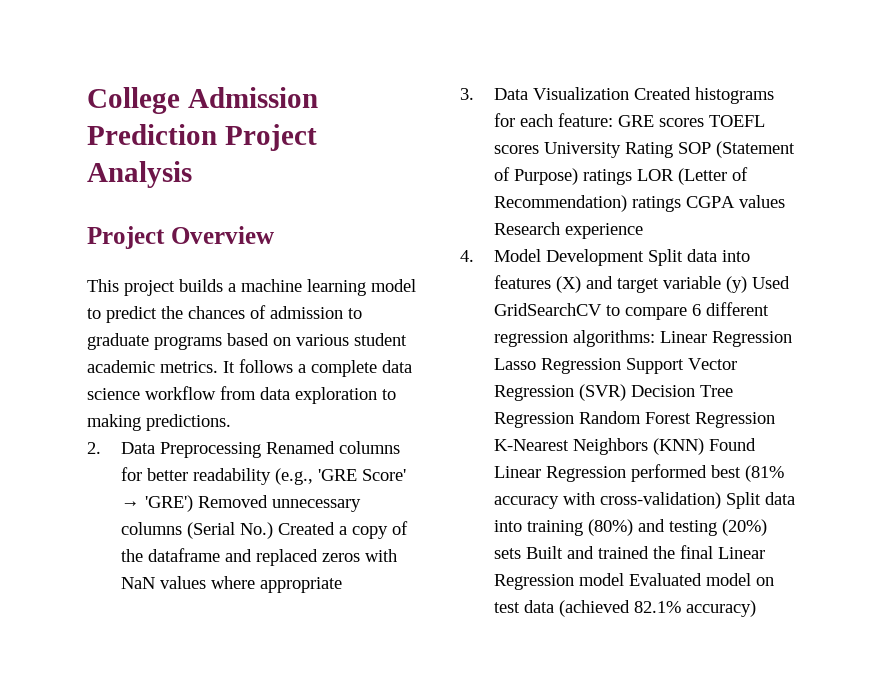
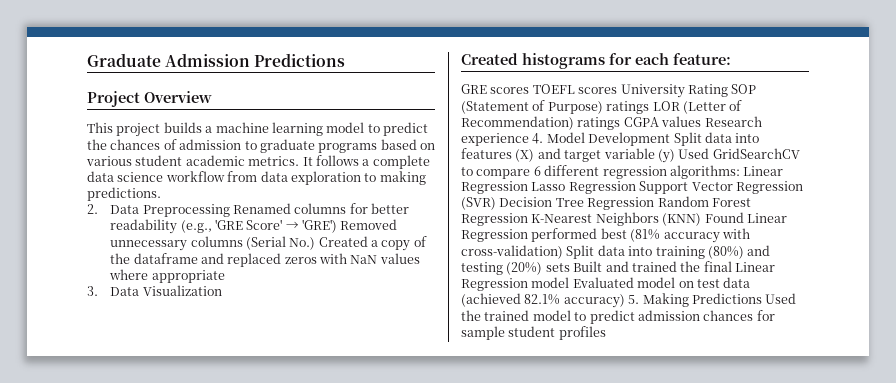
- College Admission Prediction Project Analysis
+ Graduate Admission Predictions
- 3. Data Visualization Created histograms for each feature: GRE scores TOEFL scores University Rating SOP (Statement of Purpose) ratings LOR (Letter of Recommendation) ratings CGPA values Research experience
- 4. Model Development Split data into features (X) and target variable (y) Used GridSearchCV to compare 6 different regression algorithms:
+ 3. Data Visualization
+ Created histograms for each feature:
+ GRE scores TOEFL scores University Rating SOP (Statement of Purpose) ratings LOR (Letter of Recommendation) ratings CGPA values Research experience 4. Model Development Split data into features (X) and target variable (y) Used GridSearchCV to compare 6 different regression algorithms:
- Linear Regression Lasso Regression Support Vector Regression (SVR) Decision Tree Regression Random Forest Regression K-Nearest Neighbors (KNN) Found Linear Regression performed best (81% accuracy with cross-validation) Split data into training (80%) and testing (20%) sets Built and trained the final Linear Regression model Evaluated model on test data (achieved 82.1% accuracy)
+ Linear Regression Lasso Regression Support Vector Regression (SVR) Decision Tree Regression Random Forest Regression K-Nearest Neighbors (KNN) Found Linear Regression performed best (81% accuracy with cross-validation) Split data into training (80%) and testing (20%) sets Built and trained the final Linear Regression model Evaluated model on test data (achieved 82.1% accuracy) 5. Making Predictions Used the trained model to predict admission chances for sample student profiles

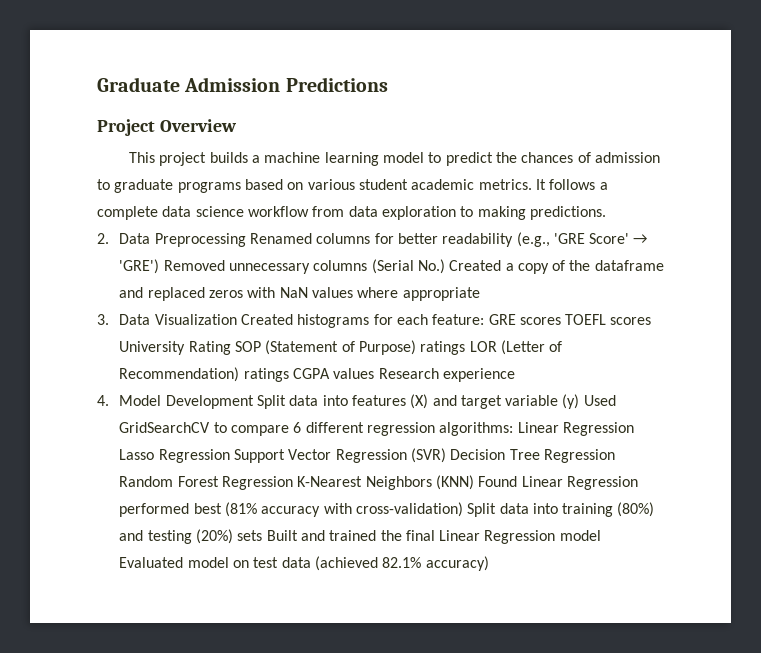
- 3. Data Visualization
- Created histograms for each feature:
- GRE scores TOEFL scores University Rating SOP (Statement of Purpose) ratings LOR (Letter of Recommendation) ratings CGPA values Research experience 4. Model Development Split data into features (X) and target variable (y) Used GridSearchCV to compare 6 different regression algorithms:
+ 3. Data Visualization Created histograms for each feature: GRE scores TOEFL scores University Rating SOP (Statement of Purpose) ratings LOR (Letter of Recommendation) ratings CGPA values Research experience
+ 4. Model Development Split data into features (X) and target variable (y) Used GridSearchCV to compare 6 different regression algorithms:
- Linear Regression Lasso Regression Support Vector Regression (SVR) Decision Tree Regression Random Forest Regression K-Nearest Neighbors (KNN) Found Linear Regression performed best (81% accuracy with cross-validation) Split data into training (80%) and testing (20%) sets Built and trained the final Linear Regression model Evaluated model on test data (achieved 82.1% accuracy) 5. Making Predictions Used the trained model to predict admission chances for sample student profiles
+ Linear Regression Lasso Regression Support Vector Regression (SVR) Decision Tree Regression Random Forest Regression K-Nearest Neighbors (KNN) Found Linear Regression performed best (81% accuracy with cross-validation) Split data into training (80%) and testing (20%) sets Built and trained the final Linear Regression model Evaluated model on test data (achieved 82.1% accuracy)

